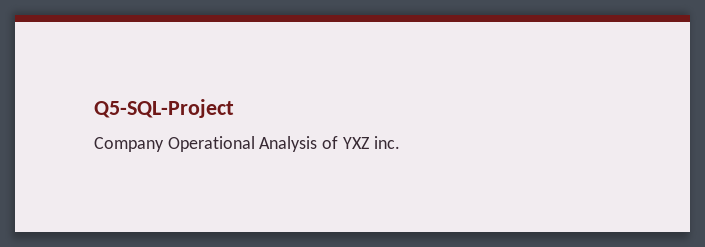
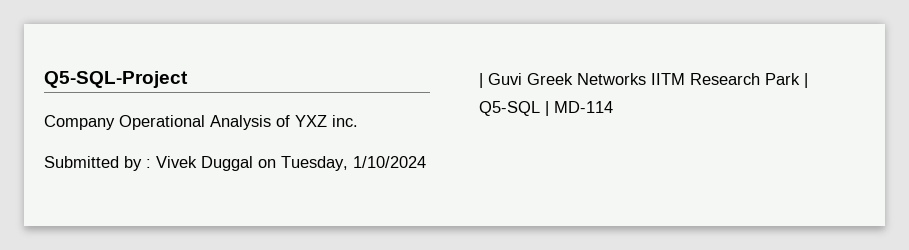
+ Submitted by : Vivek Duggal on Tuesday, 1/10/2024 | Guvi Greek Networks IITM Research Park | Q5-SQL | MD-114

